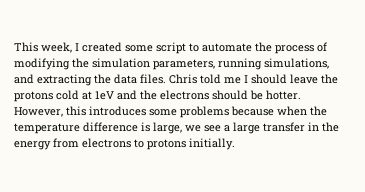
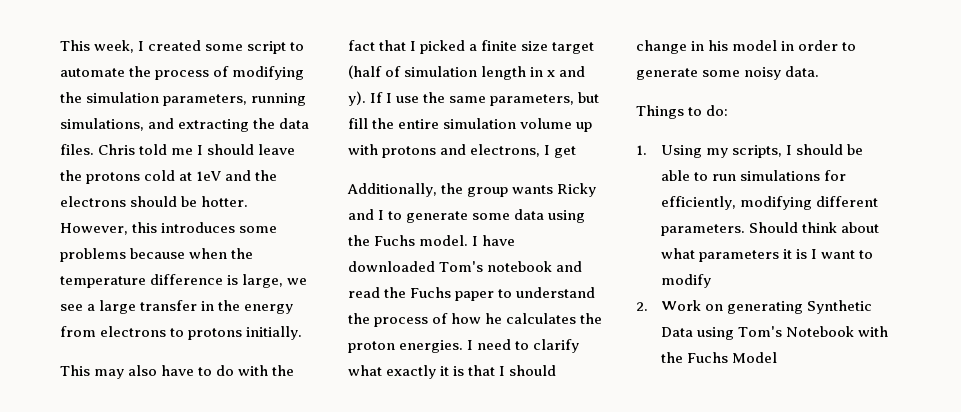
+ This may also have to do with the fact that I picked a finite size target (half of simulation length in x and y). If I use the same parameters, but fill the entire simulation volume up with protons and electrons, I get
+ Additionally, the group wants Ricky and I to generate some data using the Fuchs model. I have downloaded Tom's notebook and read the Fuchs paper to understand the process of how he calculates the proton energies. I need to clarify what exactly it is that I should change in his model in order to generate some noisy data.
+ Things to do:
+ 1. Using my scripts, I should be able to run simulations for efficiently, modifying different parameters. Should think about what parameters it is I want to modify
+ 2. Work on generating Synthetic Data using Tom's Notebook with the Fuchs Model

